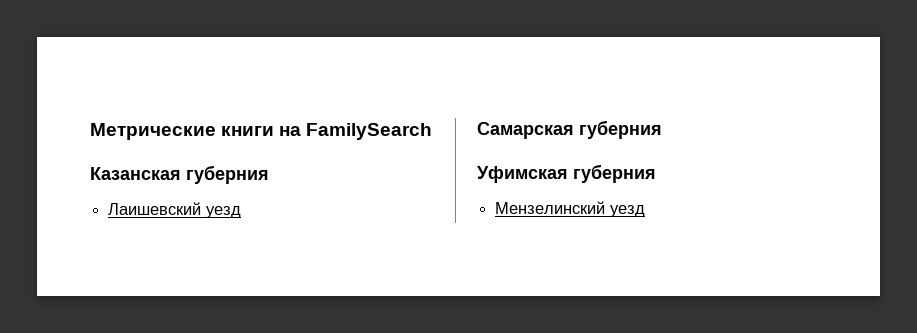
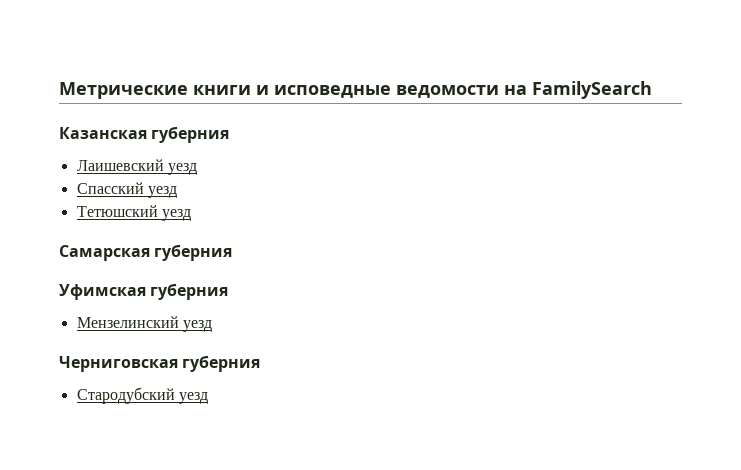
- Метрические книги на FamilySearch
+ Метрические книги и исповедные ведомости на FamilySearch
+ Спасский уезд
+ Тетюшский уезд
+ Черниговская губерния
+ Стародубский уезд

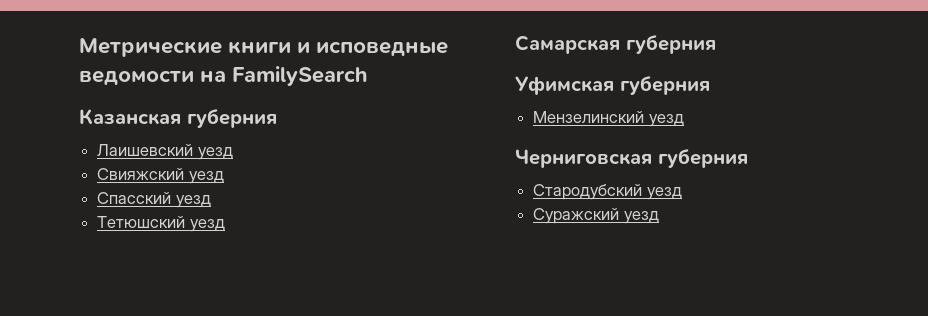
+ Свияжский уезд
+ Суражский уезд

